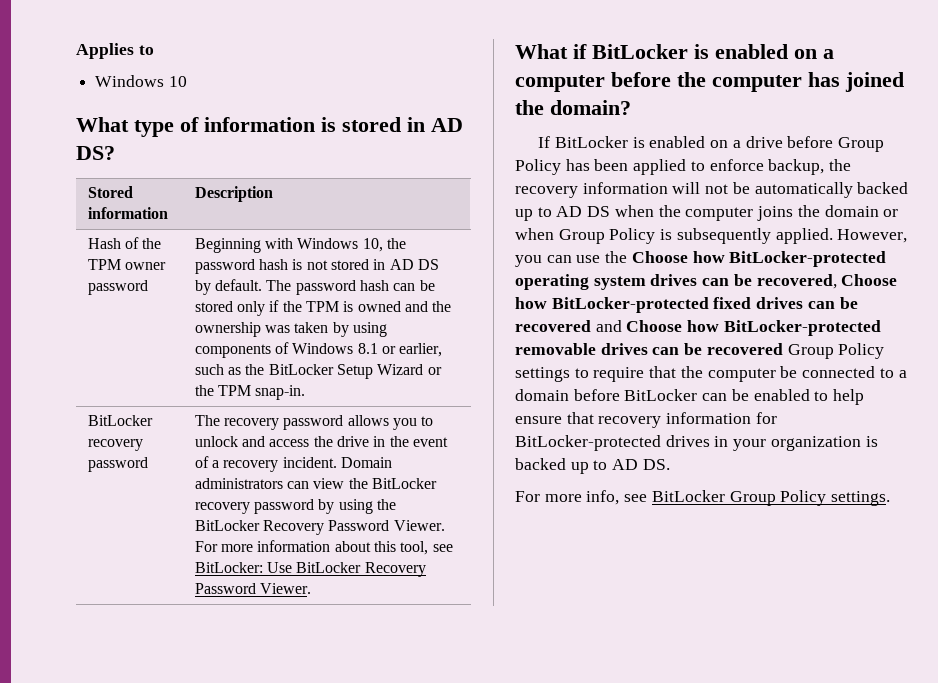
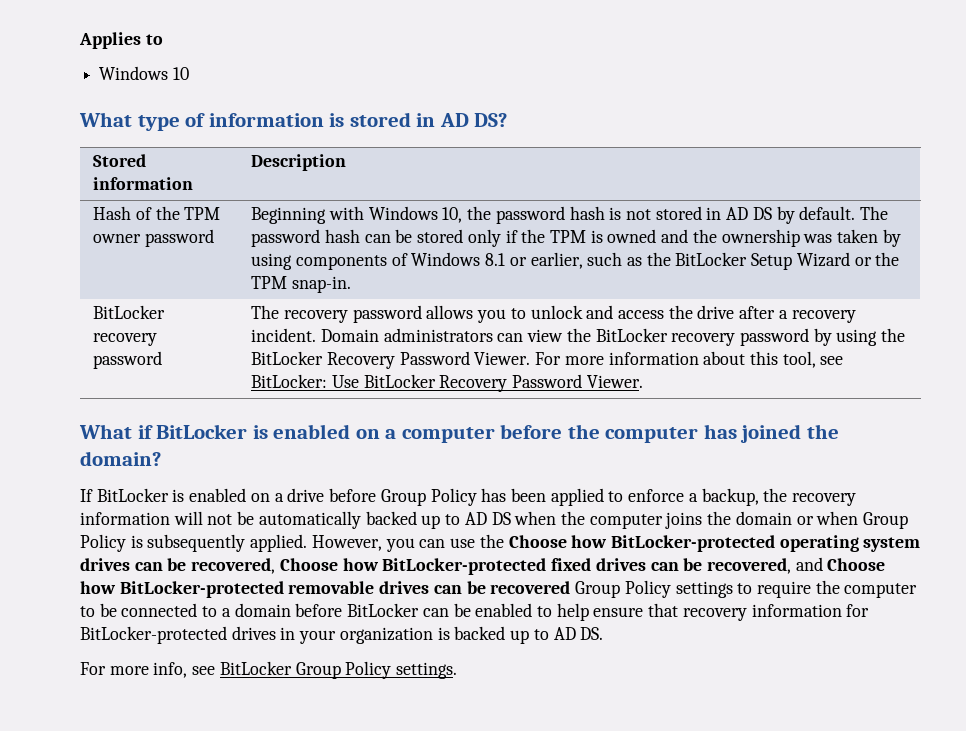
- The recovery password allows you to unlock and access the drive in the event of a recovery incident.
+ The recovery password allows you to unlock and access the drive after a recovery incident.
- If BitLocker is enabled on a drive before Group Policy has been applied to enforce backup, the recovery information will not be automatically backed up to AD DS when the computer joins the domain or when Group Policy is subsequently applied.
+ If BitLocker is enabled on a drive before Group Policy has been applied to enforce a backup, the recovery information will not be automatically backed up to AD DS when the computer joins the domain or when Group Policy is subsequently applied.
- However, you can use the Choose how BitLocker-protected operating system drives can be recovered, Choose how BitLocker-protected fixed drives can be recovered and Choose how BitLocker-protected removable drives can be recovered Group Policy settings to require that the computer be connected to a domain before BitLocker can be enabled to help ensure that recovery information for BitLocker-protected drives in your organization is backed up to AD DS.
+ However, you can use the Choose how BitLocker-protected operating system drives can be recovered, Choose how BitLocker-protected fixed drives can be recovered, and Choose how BitLocker-protected removable drives can be recovered Group Policy settings to require the computer to be connected to a domain before BitLocker can be enabled to help ensure that recovery information for BitLocker-protected drives in your organization is backed up to AD DS.

